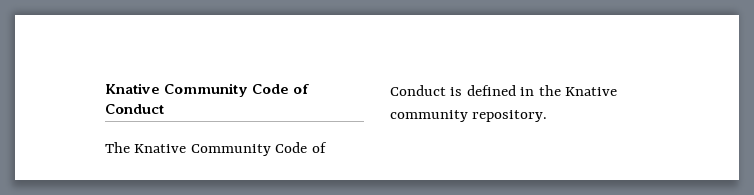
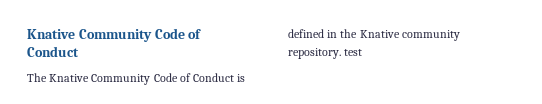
- The Knative Community Code of Conduct is defined in the Knative community repository.
+ The Knative Community Code of Conduct is defined in the Knative community repository. test

